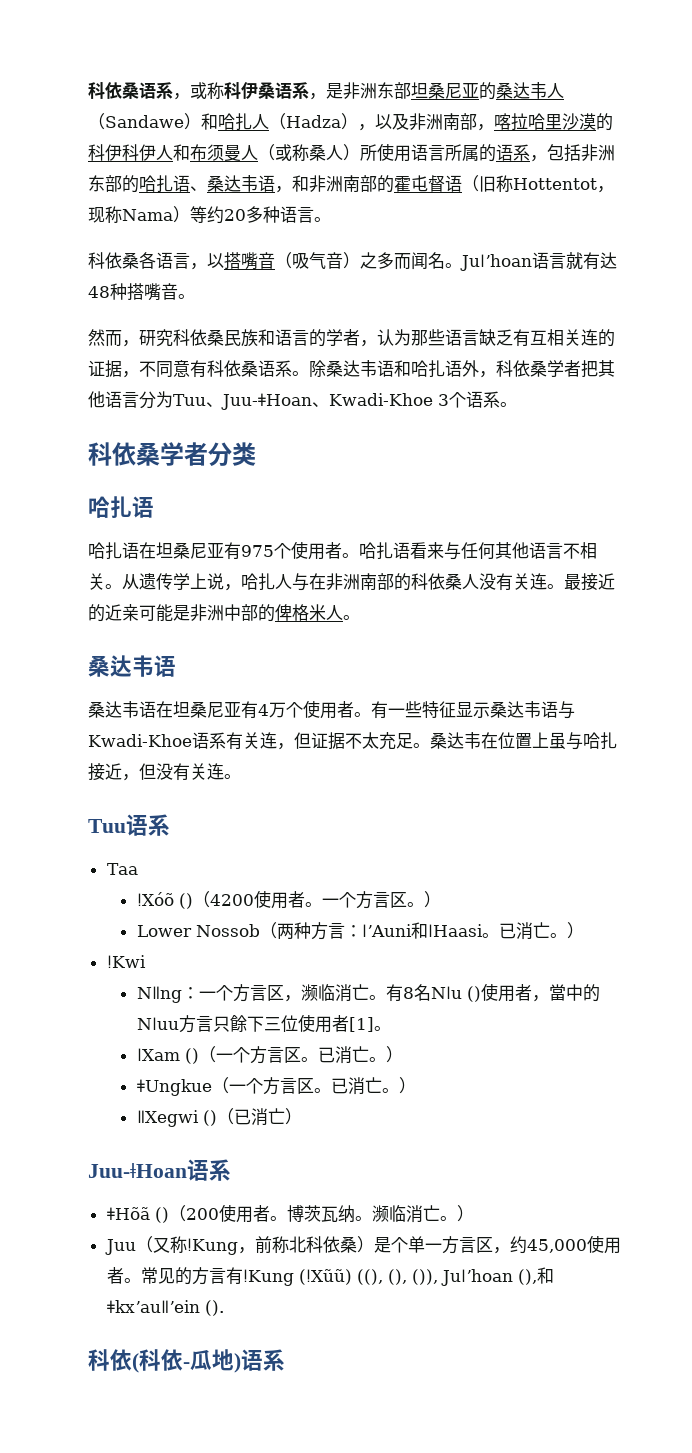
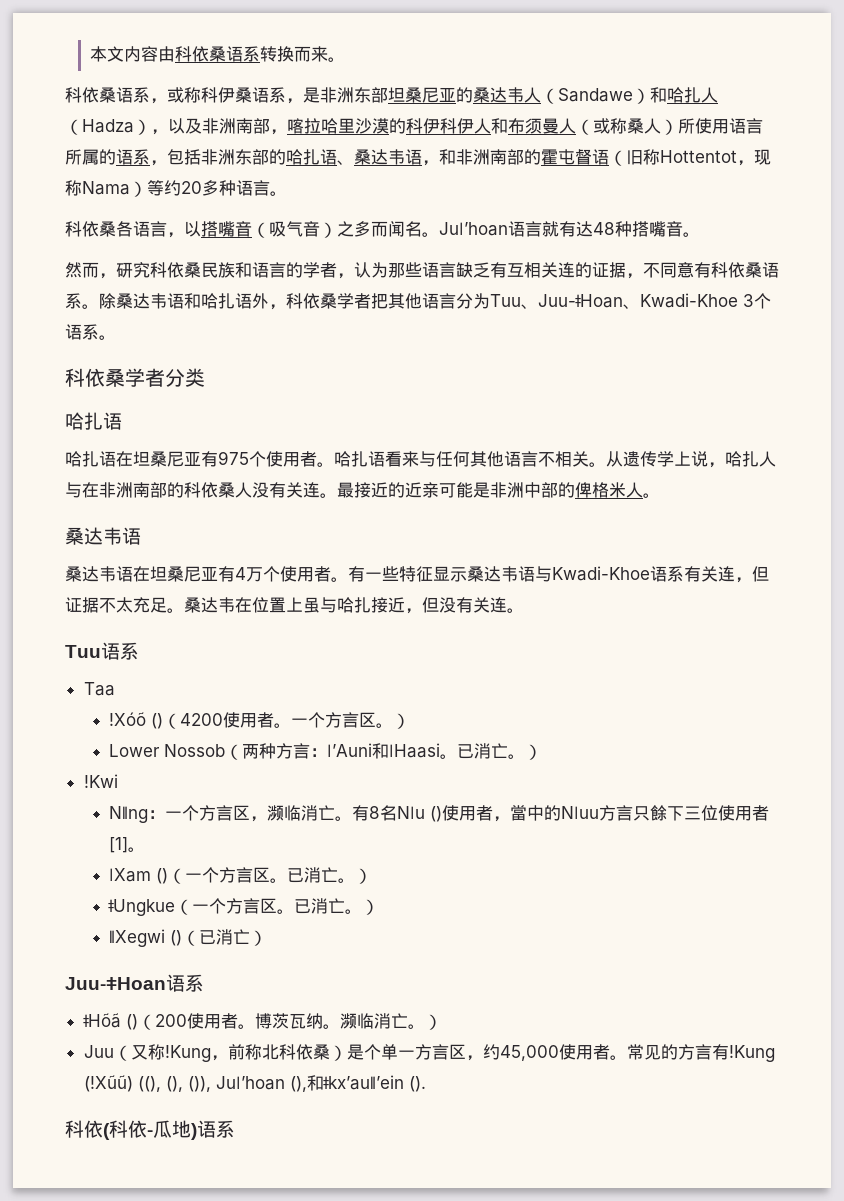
+ 本文内容由科依桑语系转换而来。

